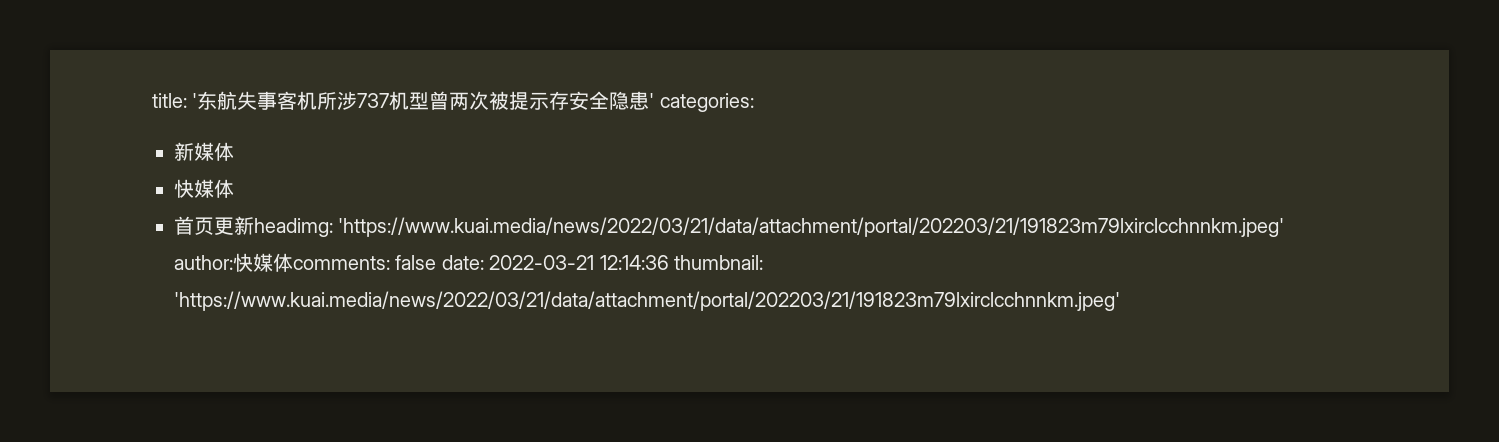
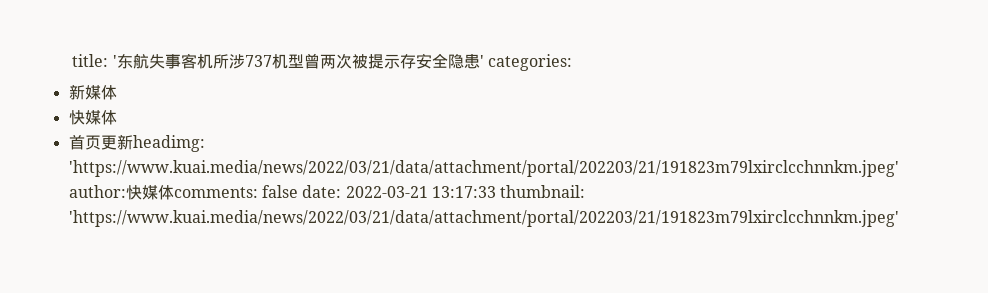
- 首页更新headimg: 'https://www.kuai.media/news/2022/03/21/data/attachment/portal/202203/21/191823m79lxirclcchnnkm.jpeg' author:快媒体comments: false date: 2022-03-21 12:14:36 thumbnail: 'https://www.kuai.media/news/2022/03/21/data/attachment/portal/202203/21/191823m79lxirclcchnnkm.jpeg'
+ 首页更新headimg: 'https://www.kuai.media/news/2022/03/21/data/attachment/portal/202203/21/191823m79lxirclcchnnkm.jpeg' author:快媒体comments: false date: 2022-03-21 13:17:33 thumbnail: 'https://www.kuai.media/news/2022/03/21/data/attachment/portal/202203/21/191823m79lxirclcchnnkm.jpeg'

